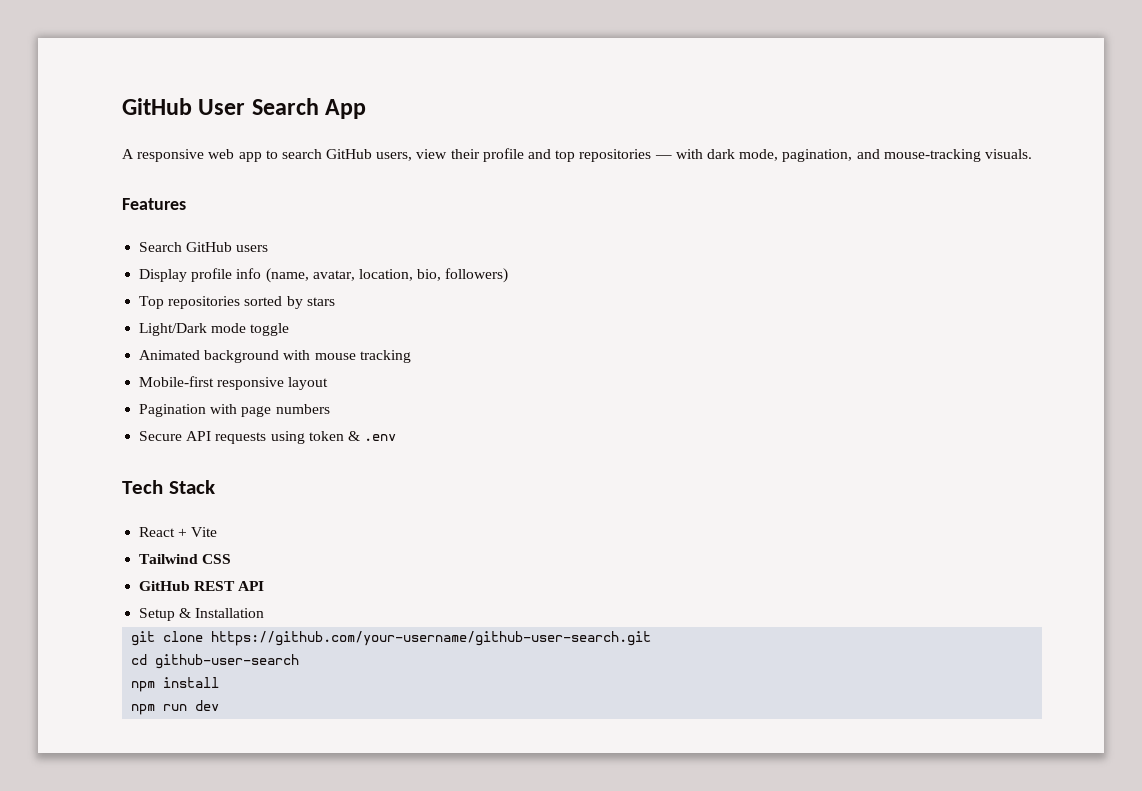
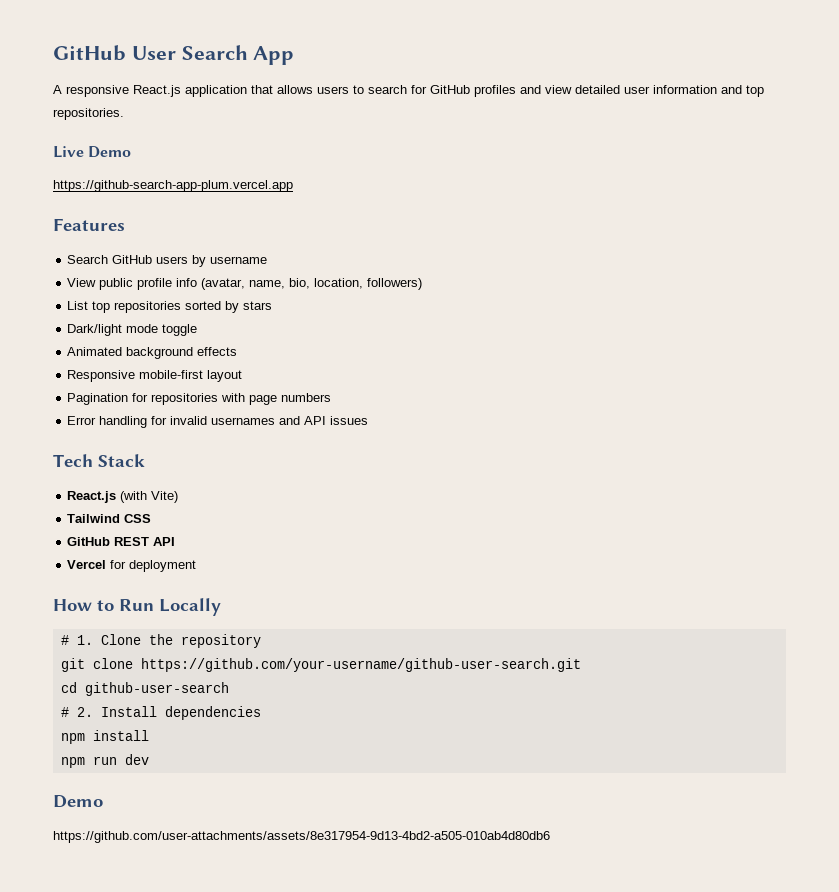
- A responsive web app to search GitHub users, view their profile and top repositories — with dark mode, pagination, and mouse-tracking visuals.
+ A responsive React.js application that allows users to search for GitHub profiles and view detailed user information and top repositories.
+ Live Demo
+ https://github-search-app-plum.vercel.app
  Features
- Search GitHub users
- Display profile info (name, avatar, location, bio, followers)
+ Search GitHub users by username
+ View public profile info (avatar, name, bio, location, followers)
- Top repositories sorted by stars
+ List top repositories sorted by stars
- Light/Dark mode toggle
+ Dark/light mode toggle
- Animated background with mouse tracking
- Mobile-first responsive layout
+ Animated background effects
+ Responsive mobile-first layout
- Pagination with page numbers
+ Pagination for repositories with page numbers
- Secure API requests using token & .env
+ Error handling for invalid usernames and API issues
- React + Vite
+ React.js (with Vite)
- Setup & Installation
+ Vercel for deployment
+ How to Run Locally
+ # 1. Clone the repository
+ # 2. Install dependencies
  npm run dev
+ Demo
+ https://github.com/user-attachments/assets/8e317954-9d13-4bd2-a505-010ab4d80db6

